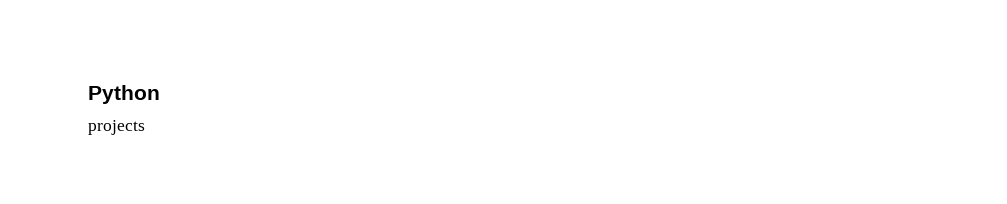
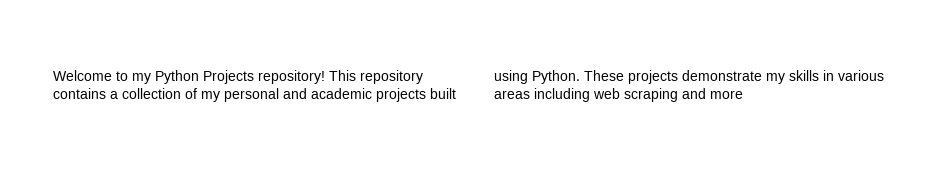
- Python
- projects
+ Welcome to my Python Projects repository! This repository contains a collection of my personal and academic projects built using Python. These projects demonstrate my skills in various areas including web scraping and more

